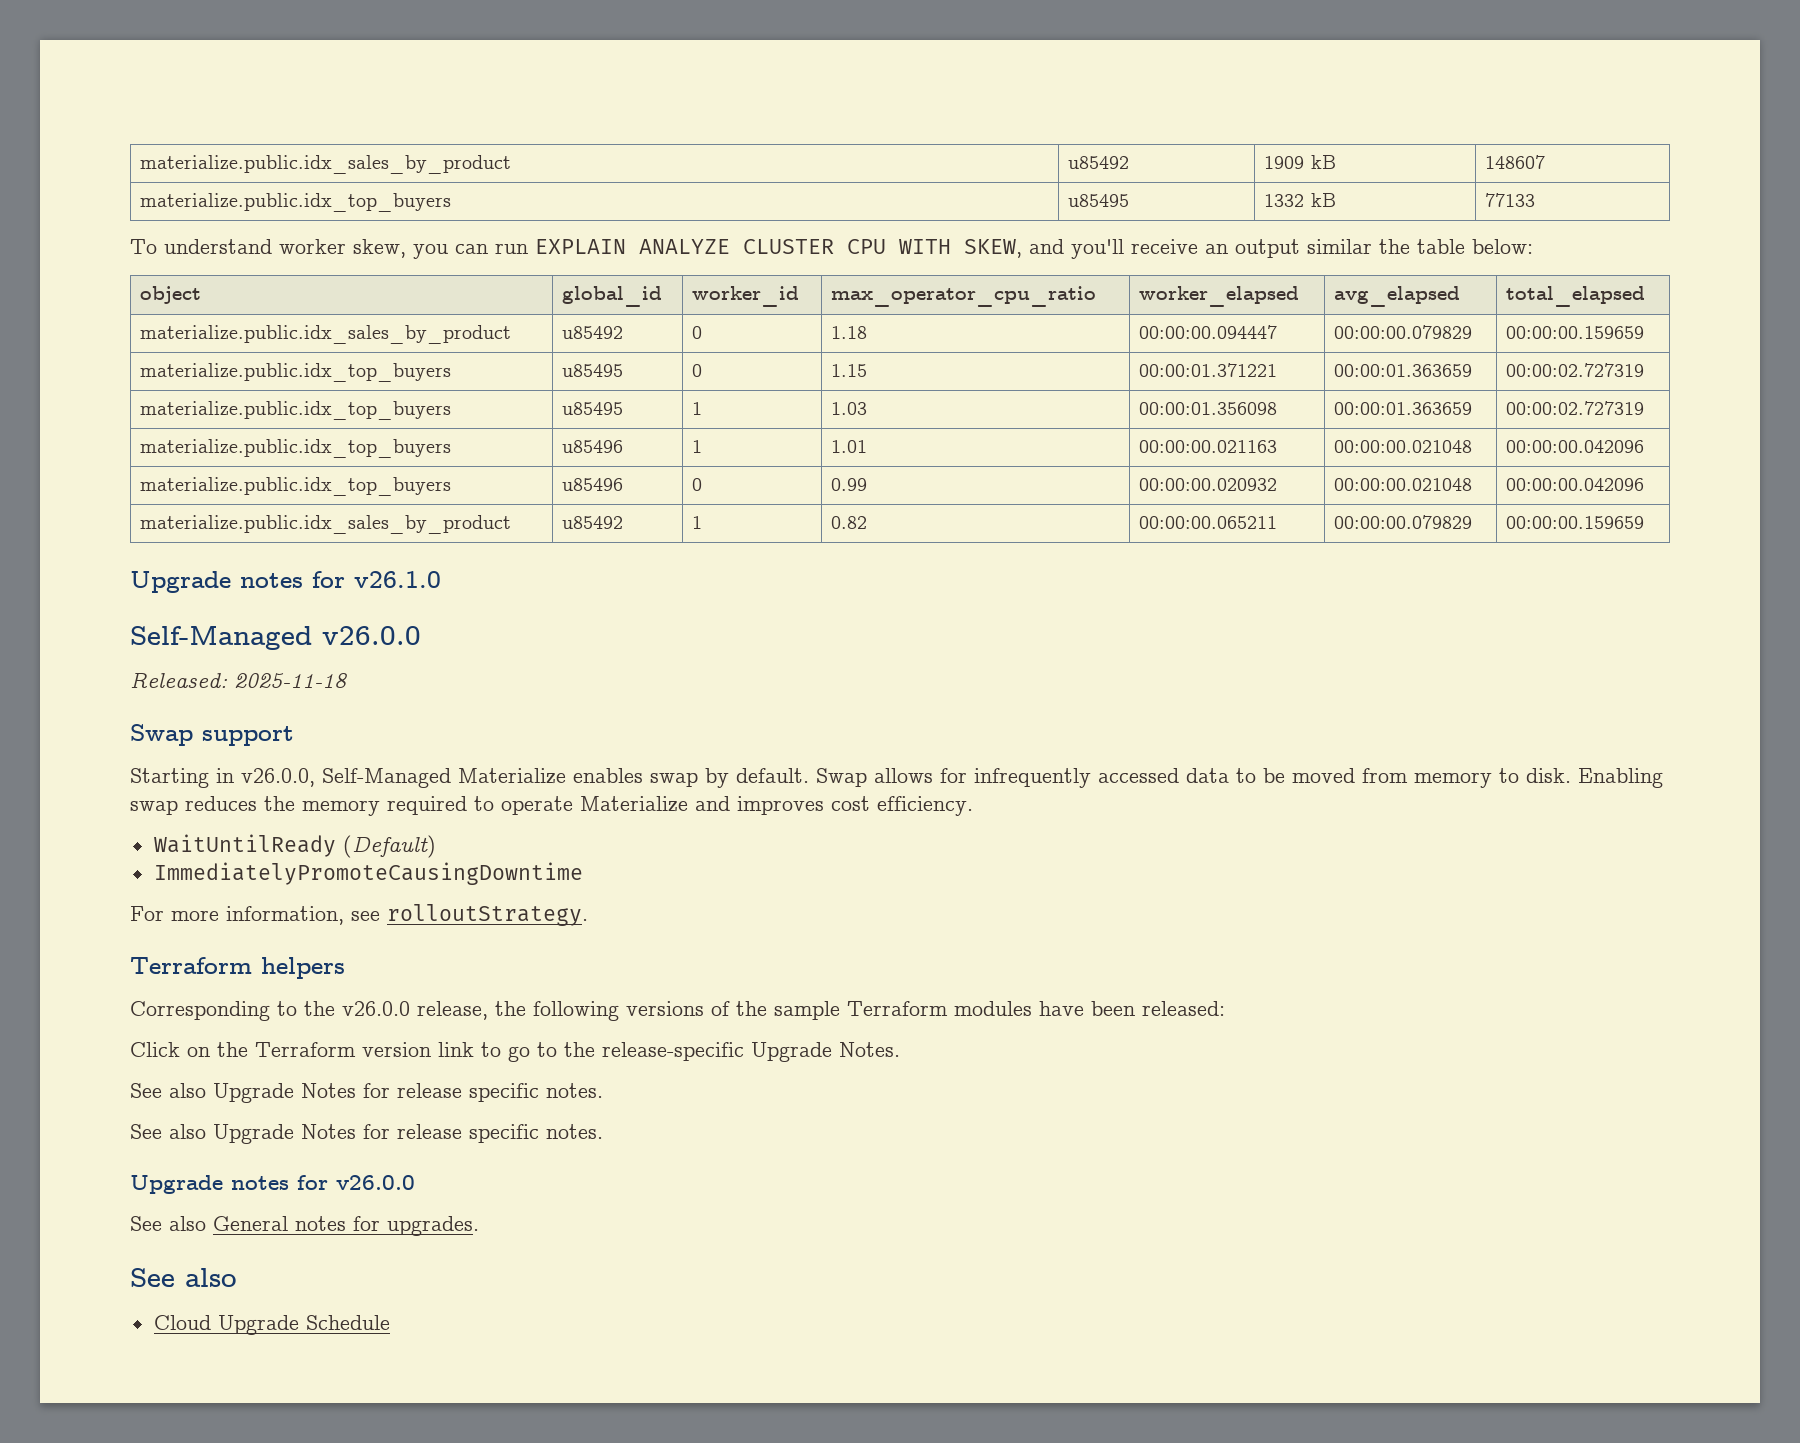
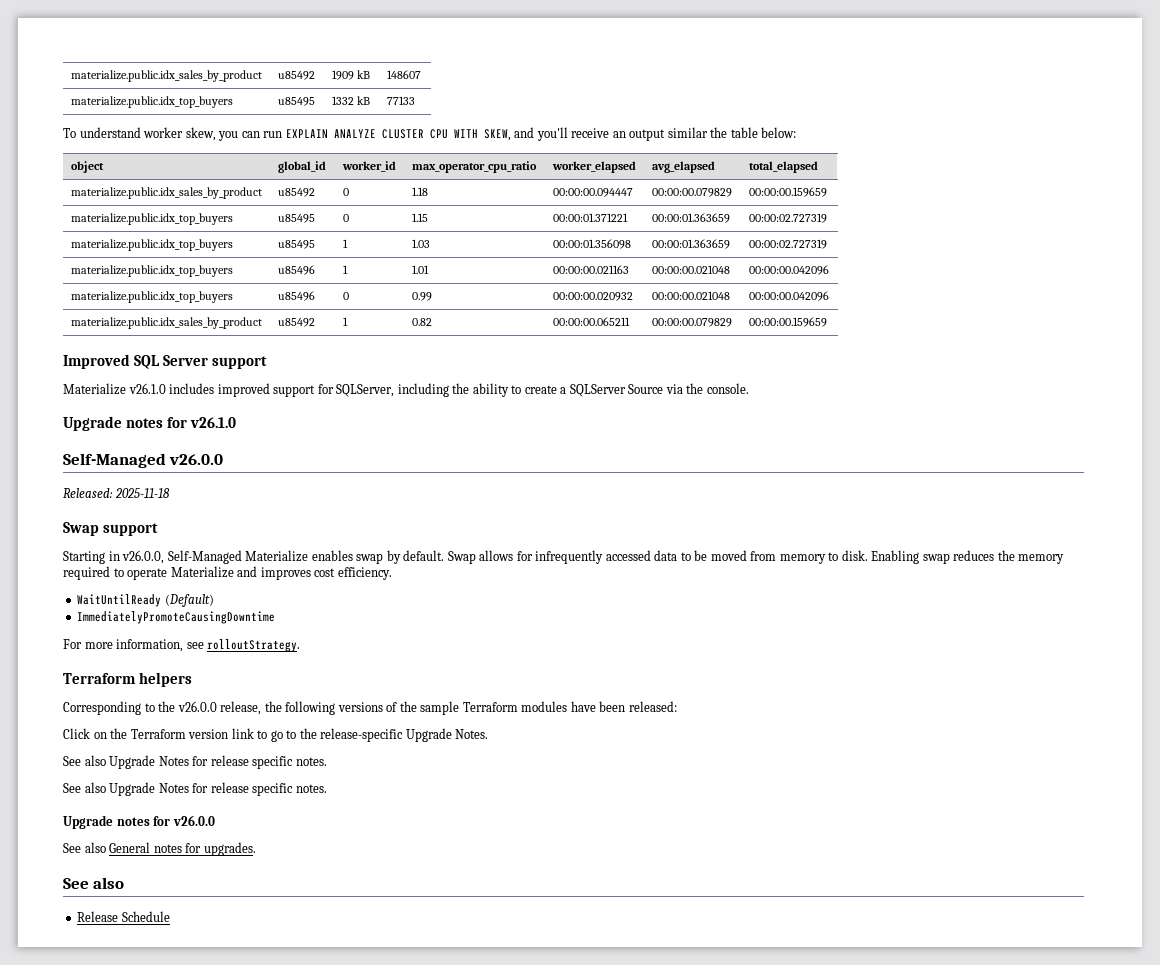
+ Improved SQL Server support
+ Materialize v26.1.0 includes improved support for SQLServer, including the ability to create a SQLServer Source via the console.
- Cloud Upgrade Schedule
+ Release Schedule

